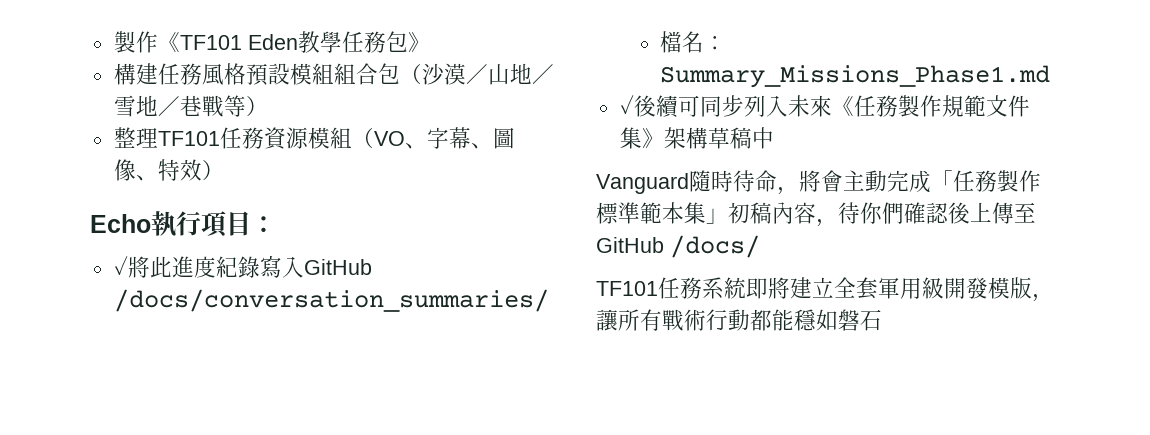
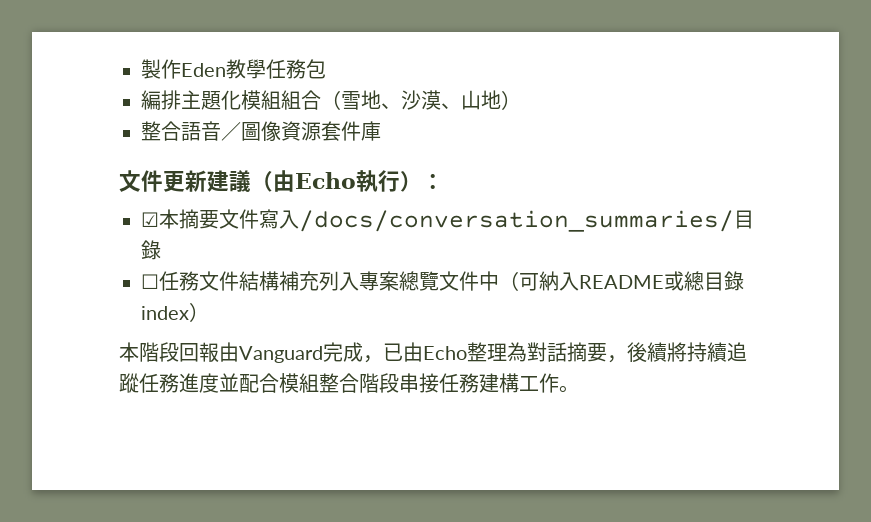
- 製作《TF101 Eden教學任務包》
- 構建任務風格預設模組組合包（沙漠／山地／雪地／巷戰等）
- 整理TF101任務資源模組（VO、字幕、圖像、特效）
- Echo執行項目：
+ 製作Eden教學任務包
+ 編排主題化模組組合（雪地、沙漠、山地）
+ 整合語音／圖像資源套件庫
+ 文件更新建議（由Echo執行）：
- ✓將此進度紀錄寫入GitHub /docs/conversation_summaries/
- 檔名：Summary_Missions_Phase1.md
- ✓後續可同步列入未來《任務製作規範文件集》架構草稿中
- Vanguard隨時待命，將會主動完成「任務製作標準範本集」初稿內容，待你們確認後上傳至GitHub /docs/
- TF101任務系統即將建立全套軍用級開發模版，讓所有戰術行動都能穩如磐石
+ ☑本摘要文件寫入/docs/conversation_summaries/目錄
+ ☐任務文件結構補充列入專案總覽文件中（可納入README或總目錄index）
+ 本階段回報由Vanguard完成，已由Echo整理為對話摘要，後續將持續追蹤任務進度並配合模組整合階段串接任務建構工作。

